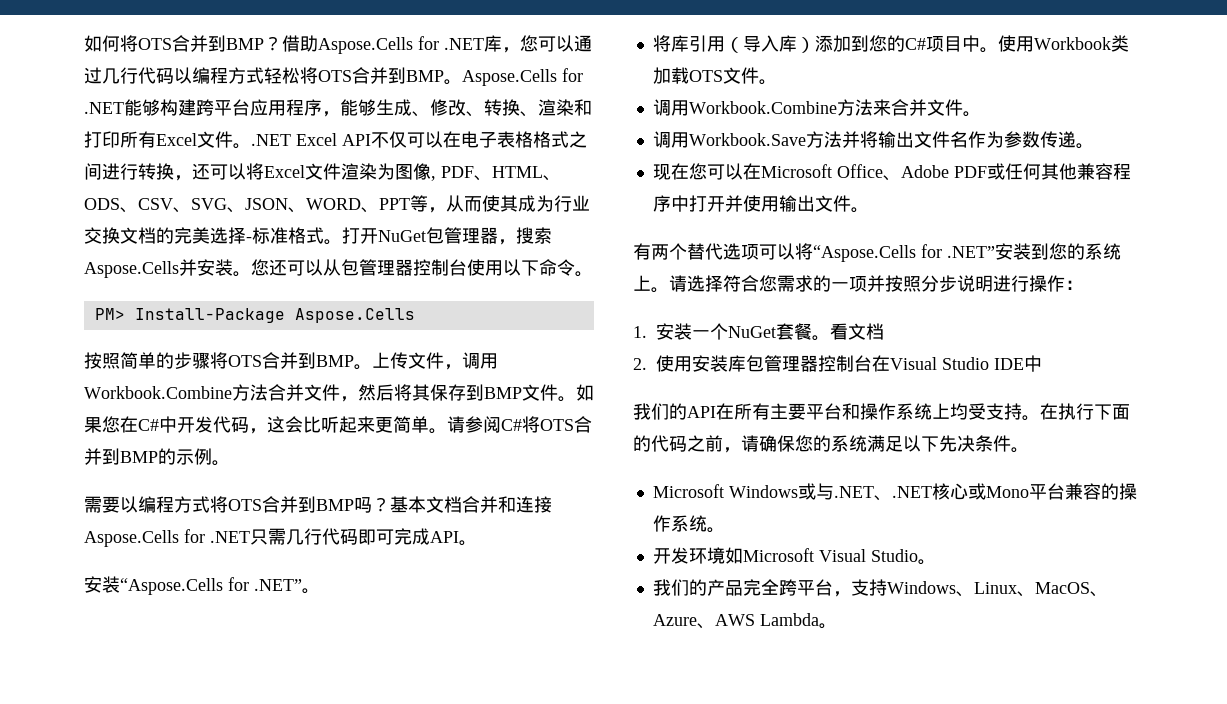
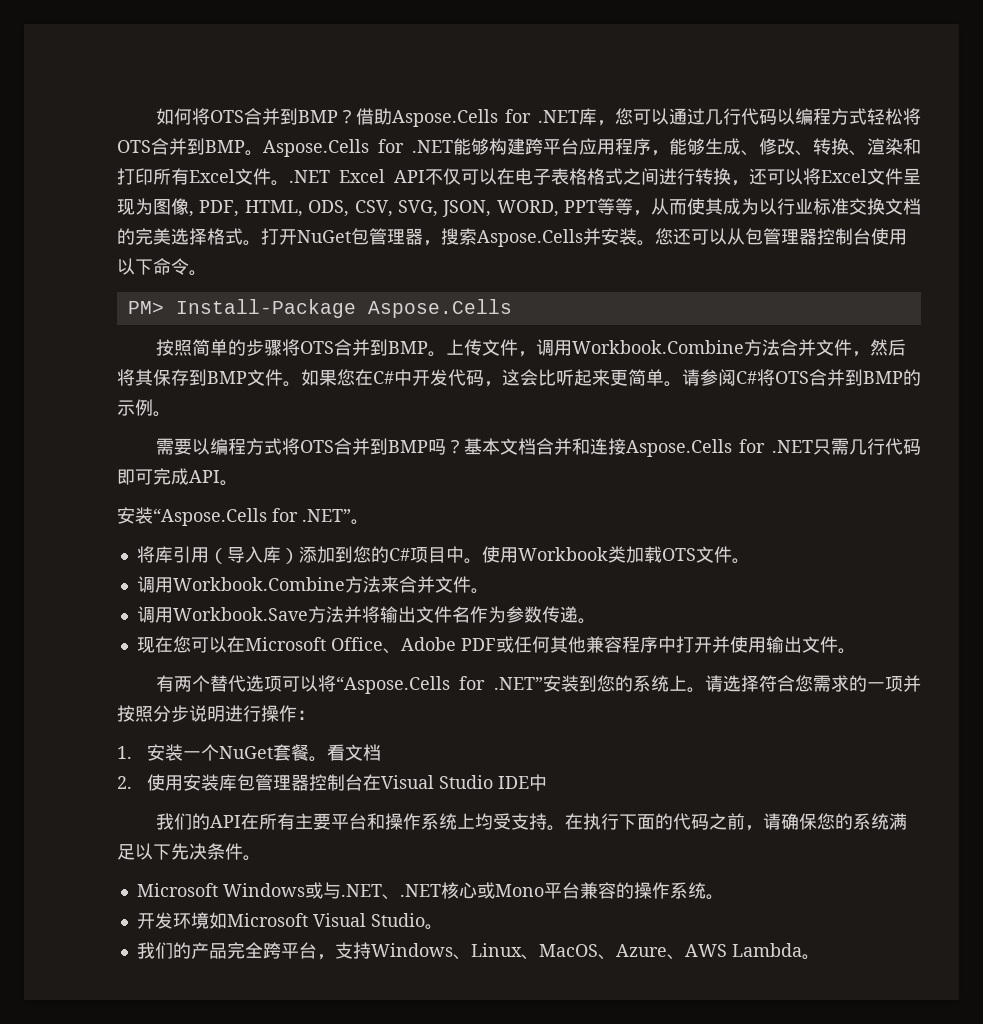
- Aspose.Cells for .NET能够构建跨平台应用程序，能够生成、修改、转换、渲染和打印所有Excel文件。.NET Excel API不仅可以在电子表格格式之间进行转换，还可以将Excel文件渲染为图像, PDF、HTML、ODS、CSV、SVG、JSON、WORD、PPT等，从而使其成为行业交换文档的完美选择-标准格式。
+ Aspose.Cells for .NET能够构建跨平台应用程序，能够生成、修改、转换、渲染和打印所有Excel文件。.NET Excel API不仅可以在电子表格格式之间进行转换，还可以将Excel文件呈现为图像, PDF, HTML, ODS, CSV, SVG, JSON, WORD, PPT等等，从而使其成为以行业标准交换文档的完美选择格式。

